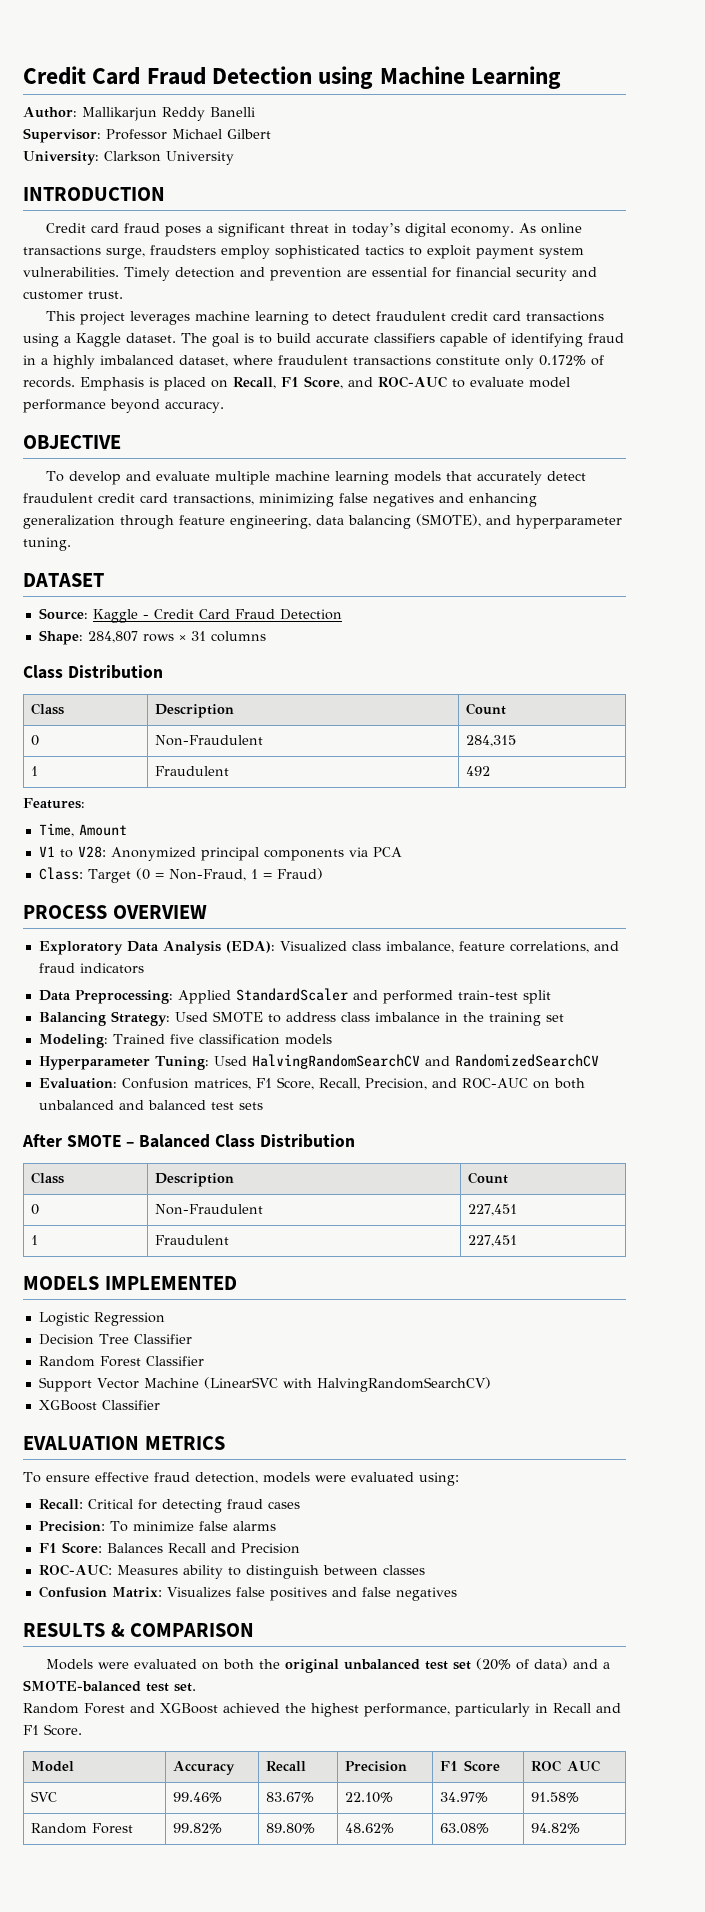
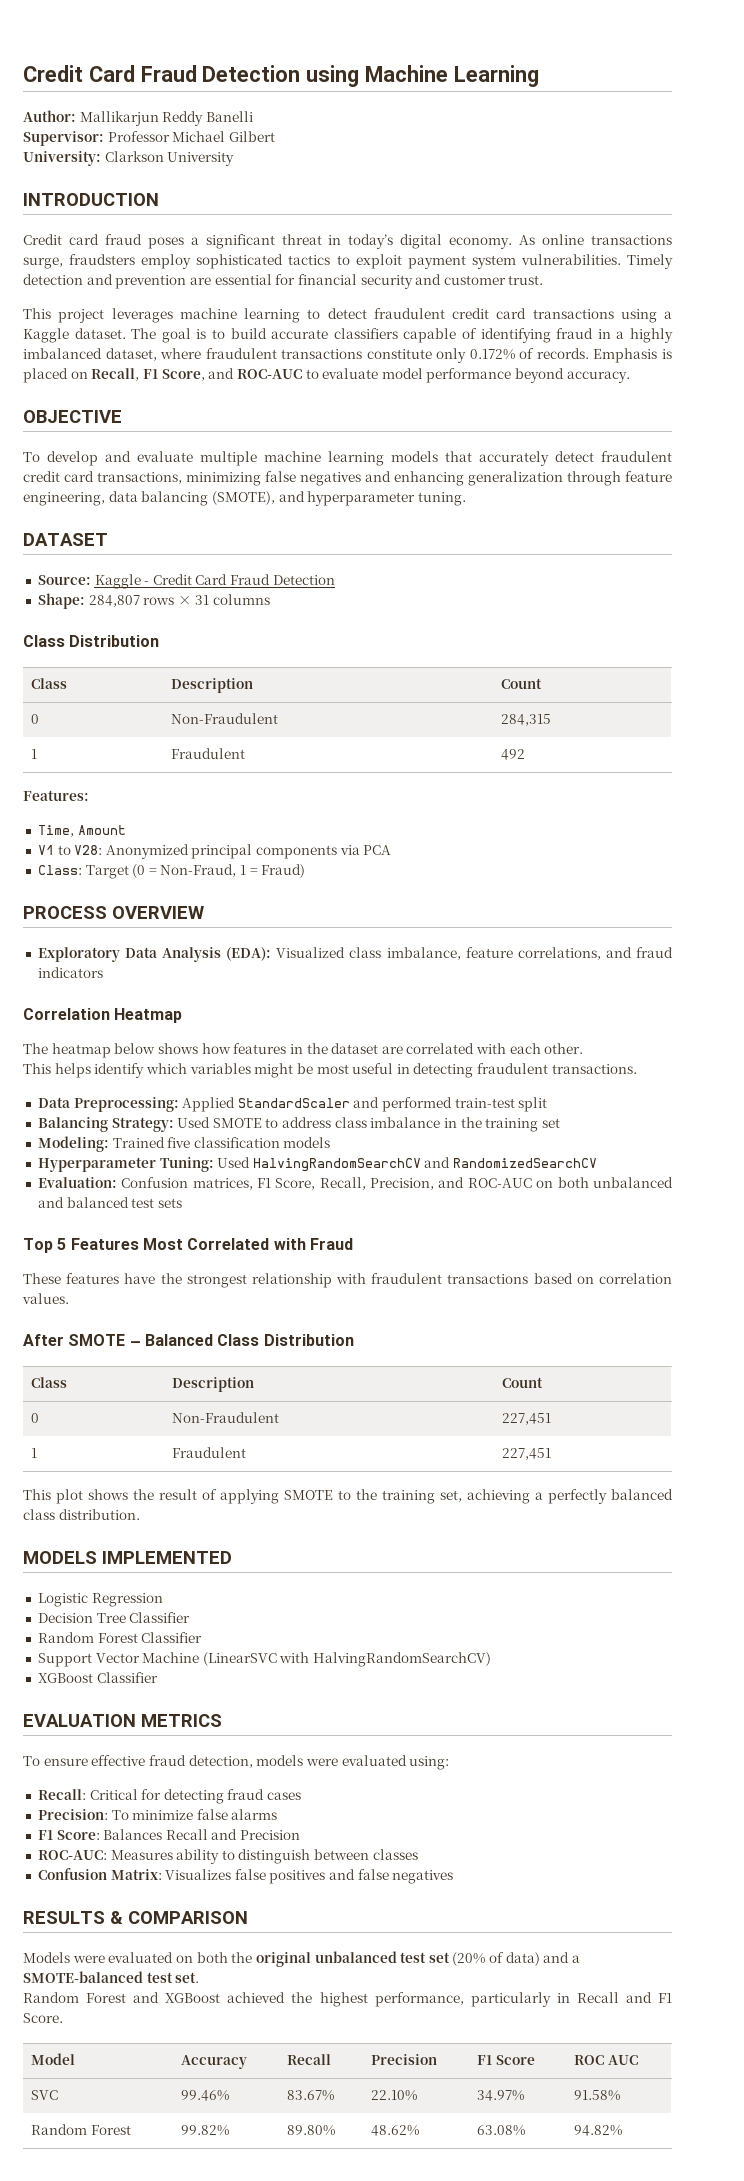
+ Correlation Heatmap
+ The heatmap below shows how features in the dataset are correlated with each other.
+ This helps identify which variables might be most useful in detecting fraudulent transactions.
+ Top 5 Features Most Correlated with Fraud
+ These features have the strongest relationship with fraudulent transactions based on correlation values.
+ This plot shows the result of applying SMOTE to the training set, achieving a perfectly balanced class distribution.

